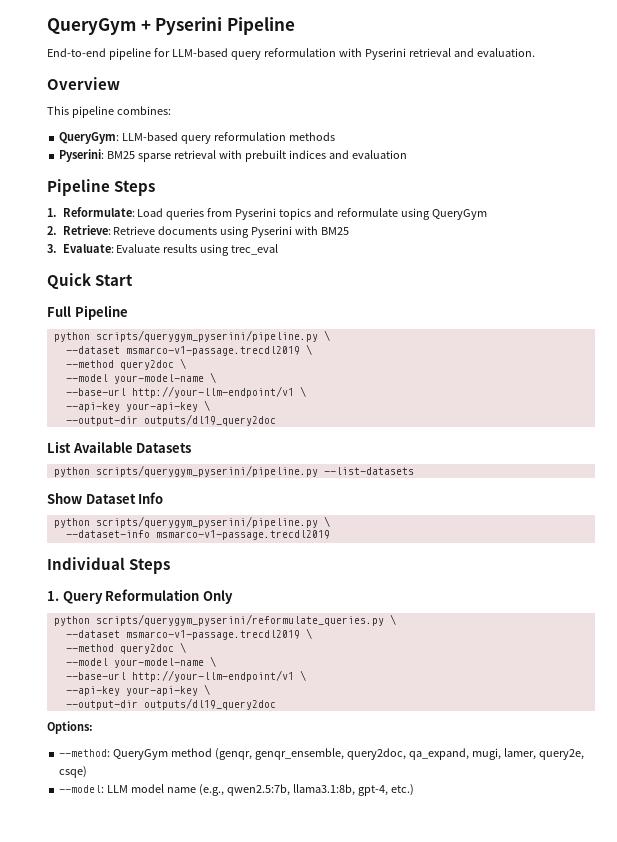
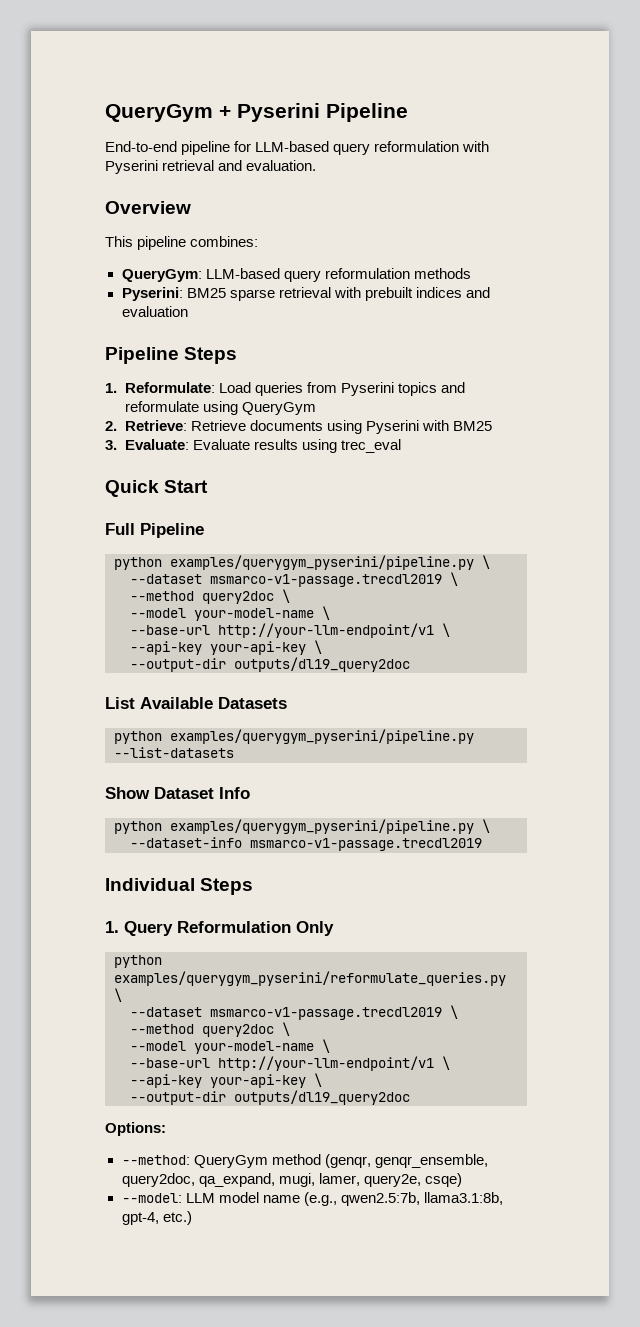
  Full Pipeline
- python scripts/querygym_pyserini/pipeline.py \
+ python examples/querygym_pyserini/pipeline.py \
- python scripts/querygym_pyserini/pipeline.py --list-datasets
+ python examples/querygym_pyserini/pipeline.py --list-datasets
  Show Dataset Info
- python scripts/querygym_pyserini/pipeline.py \
+ python examples/querygym_pyserini/pipeline.py \
- python scripts/querygym_pyserini/reformulate_queries.py \
+ python examples/querygym_pyserini/reformulate_queries.py \

